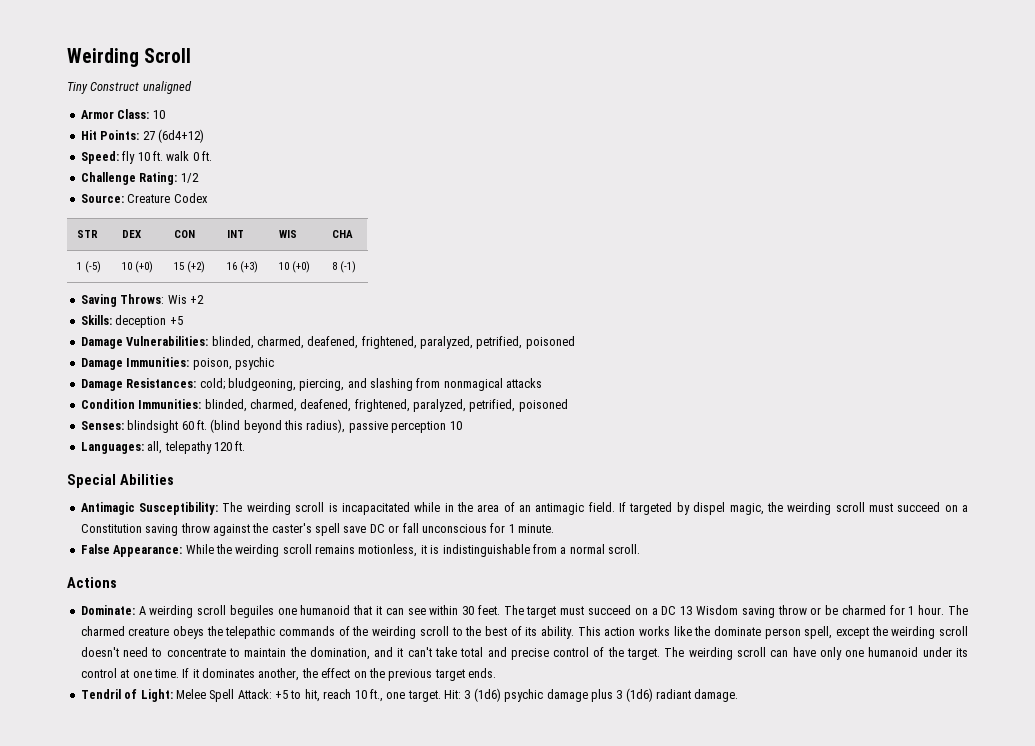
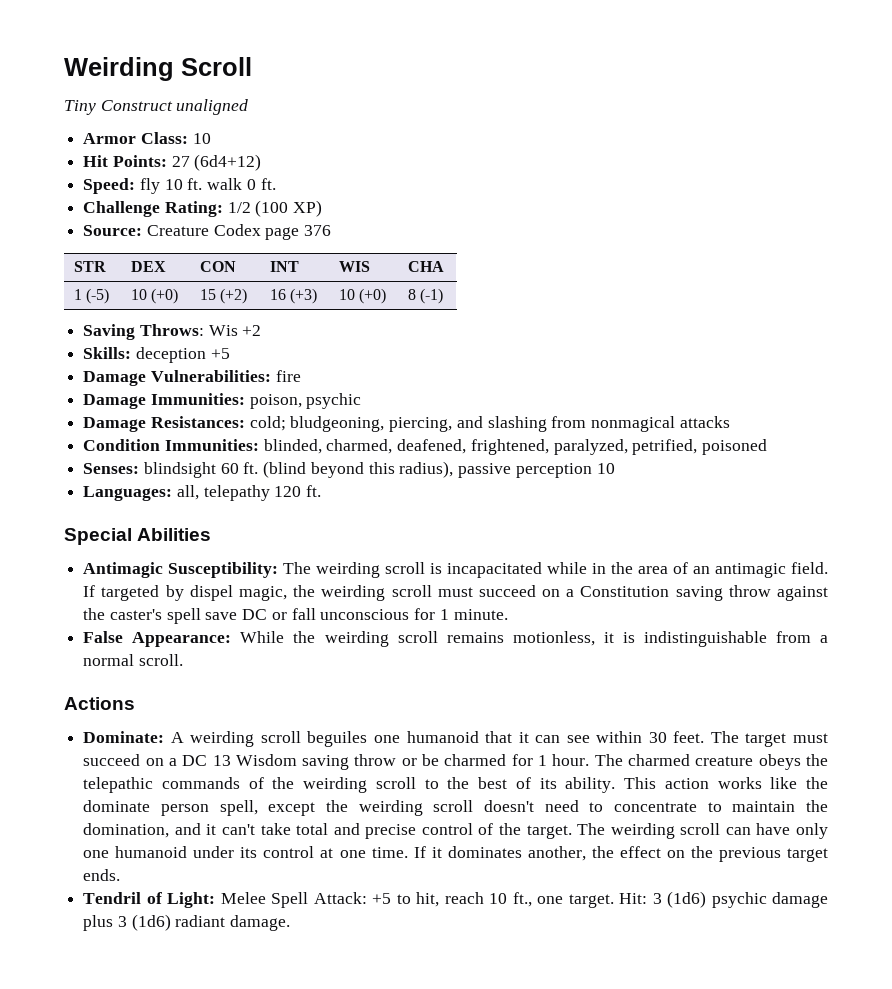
- Challenge Rating: 1/2
+ Challenge Rating: 1/2 (100 XP)
- Source: Creature Codex
+ Source: Creature Codex page 376
- Damage Vulnerabilities: blinded, charmed, deafened, frightened, paralyzed, petrified, poisoned
+ Damage Vulnerabilities: fire

